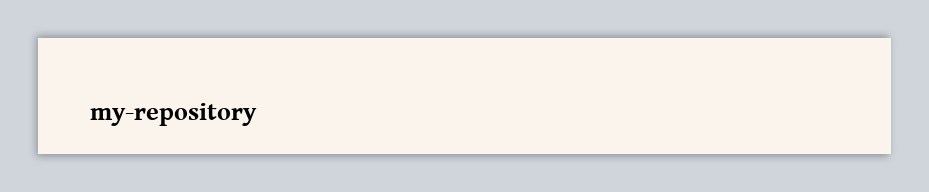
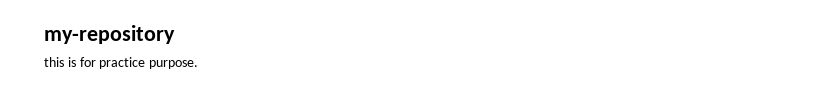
+ this is for practice purpose.

